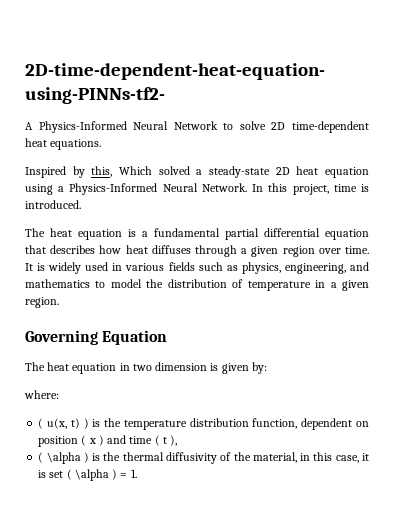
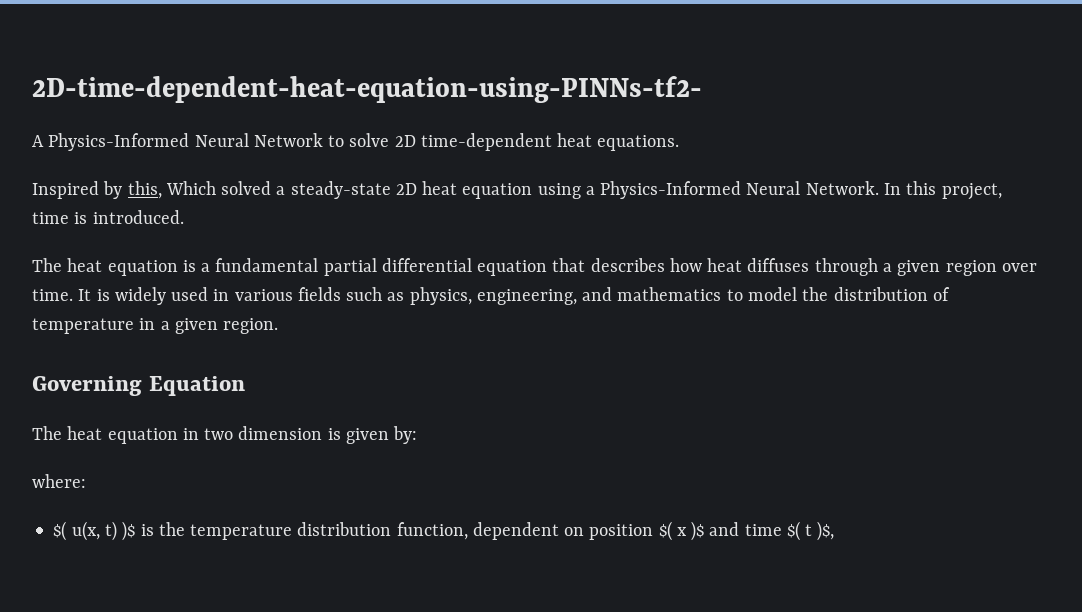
- ( u(x, t) ) is the temperature distribution function, dependent on position ( x ) and time ( t ),
- ( \alpha ) is the thermal diffusivity of the material, in this case, it is set ( \alpha ) = 1.
+ $( u(x, t) )$ is the temperature distribution function, dependent on position $( x )$ and time $( t )$,

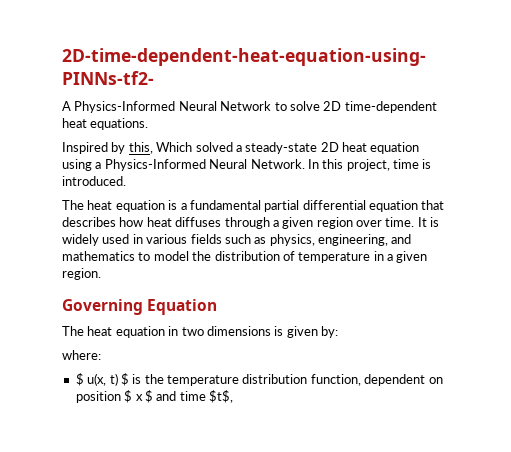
- The heat equation in two dimension is given by:
+ The heat equation in two dimensions is given by:
- $( u(x, t) )$ is the temperature distribution function, dependent on position $( x )$ and time $( t )$,
+ $ u(x, t) $ is the temperature distribution function, dependent on position $ x $ and time $t$,

